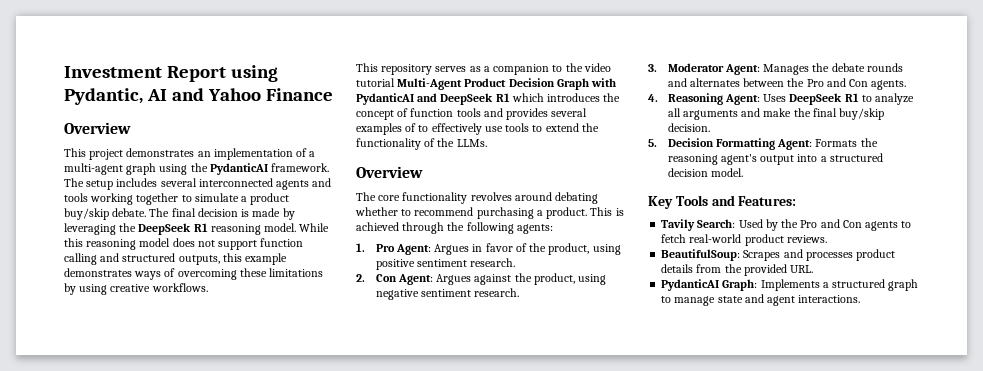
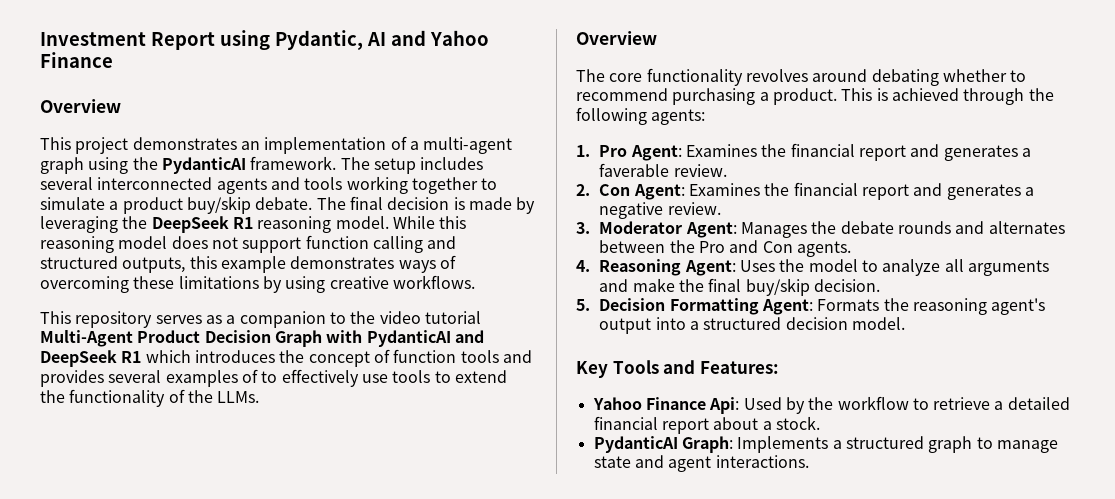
- 1. Pro Agent: Argues in favor of the product, using positive sentiment research.
- 2. Con Agent: Argues against the product, using negative sentiment research.
+ 1. Pro Agent: Examines the financial report and generates a faverable review.
+ 2. Con Agent: Examines the financial report and generates a negative review.
- 4. Reasoning Agent: Uses DeepSeek R1 to analyze all arguments and make the final buy/skip decision.
+ 4. Reasoning Agent: Uses the model to analyze all arguments and make the final buy/skip decision.
- Tavily Search: Used by the Pro and Con agents to fetch real-world product reviews.
- BeautifulSoup: Scrapes and processes product details from the provided URL.
+ Yahoo Finance Api: Used by the workflow to retrieve a detailed financial report about a stock.

